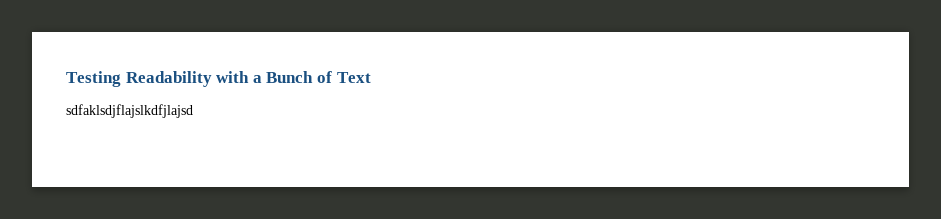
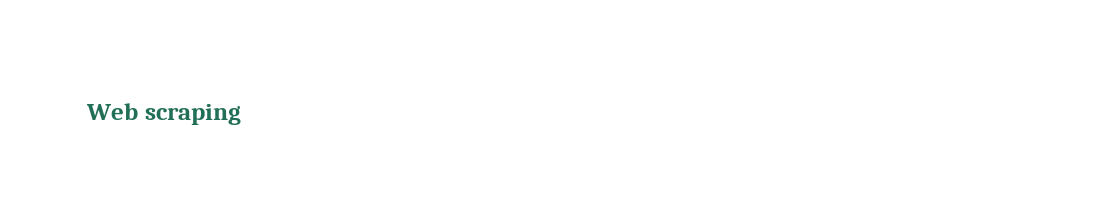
- Testing Readability with a Bunch of Text
- sdfaklsdjflajslkdfjlajsd
+ Web scraping

